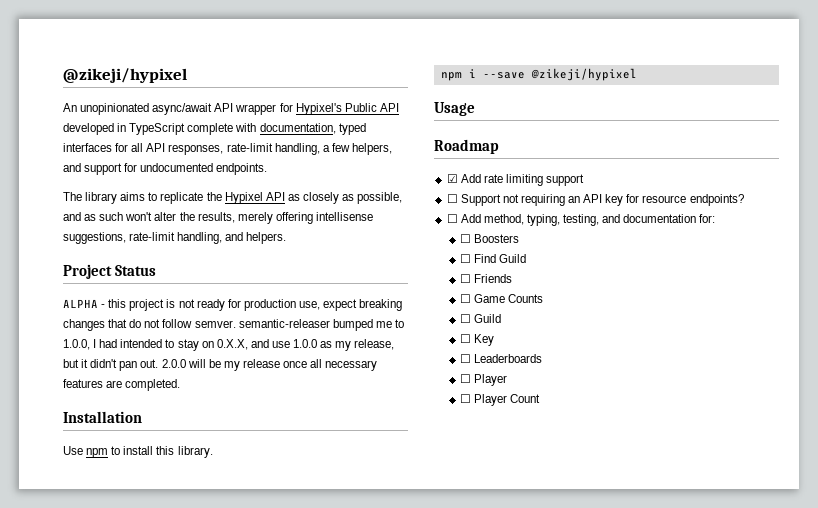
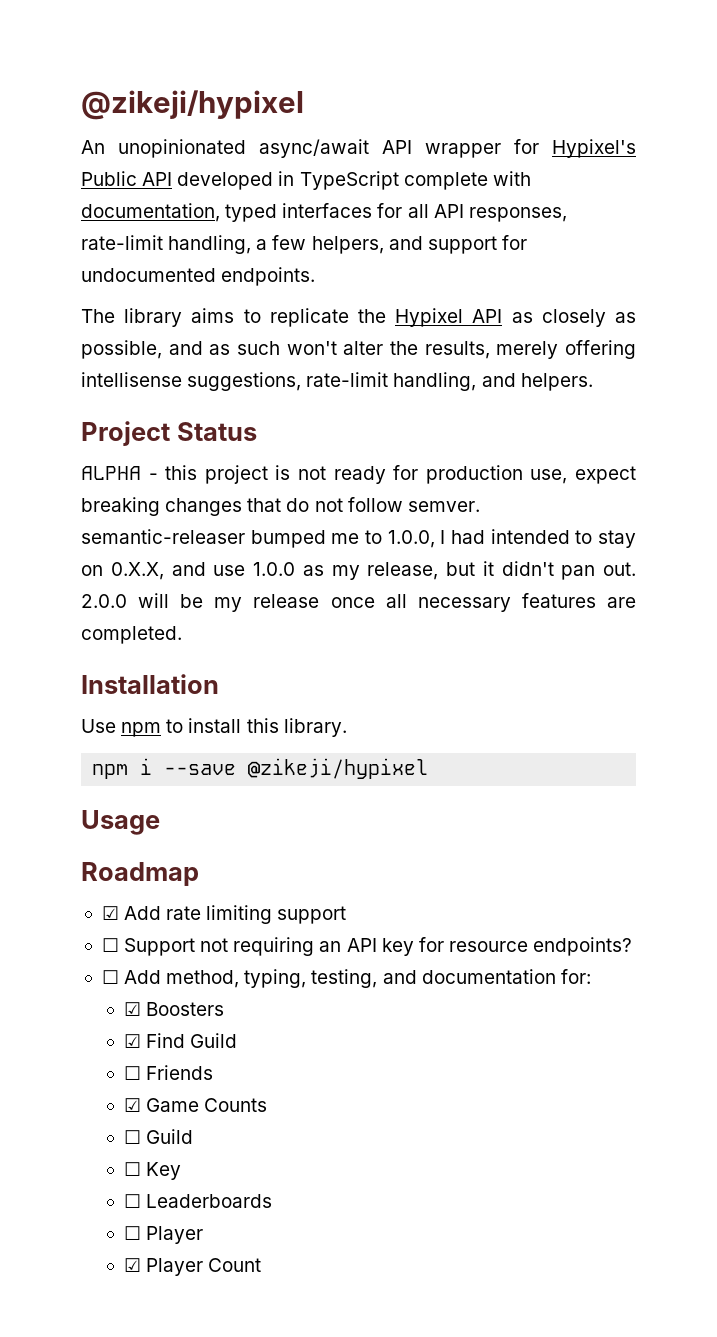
- ☐ Boosters
+ ☑ Boosters
- ☐ Find Guild
+ ☑ Find Guild
- ☐ Game Counts
+ ☑ Game Counts
- ☐ Player Count
+ ☑ Player Count

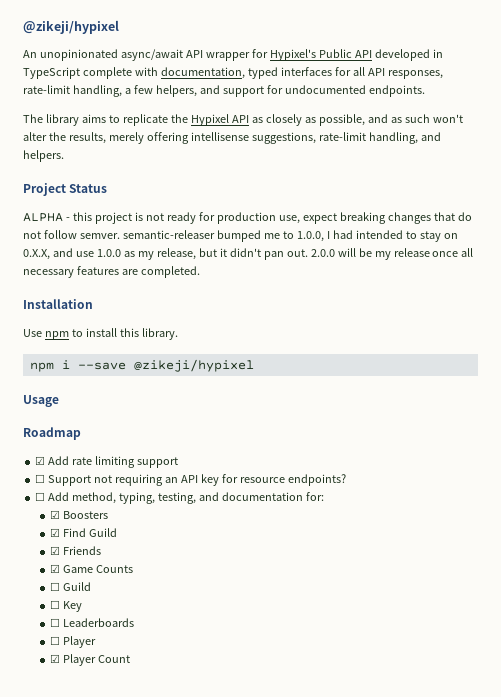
- ☐ Friends
+ ☑ Friends

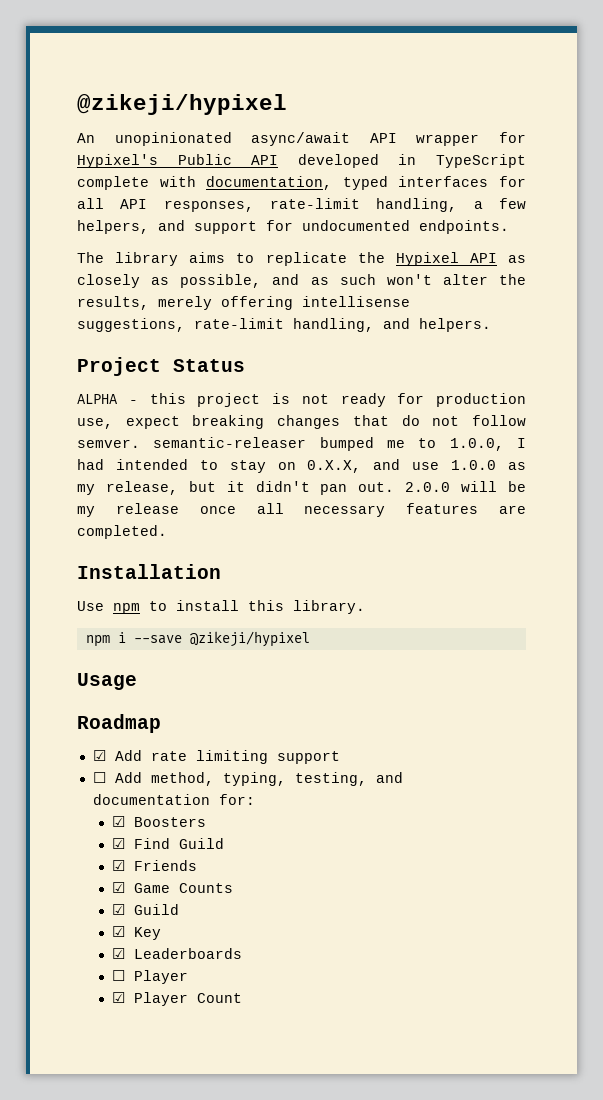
- ☐ Support not requiring an API key for resource endpoints?
- ☐ Guild
- ☐ Key
+ ☑ Guild
+ ☑ Key
- ☐ Leaderboards
+ ☑ Leaderboards

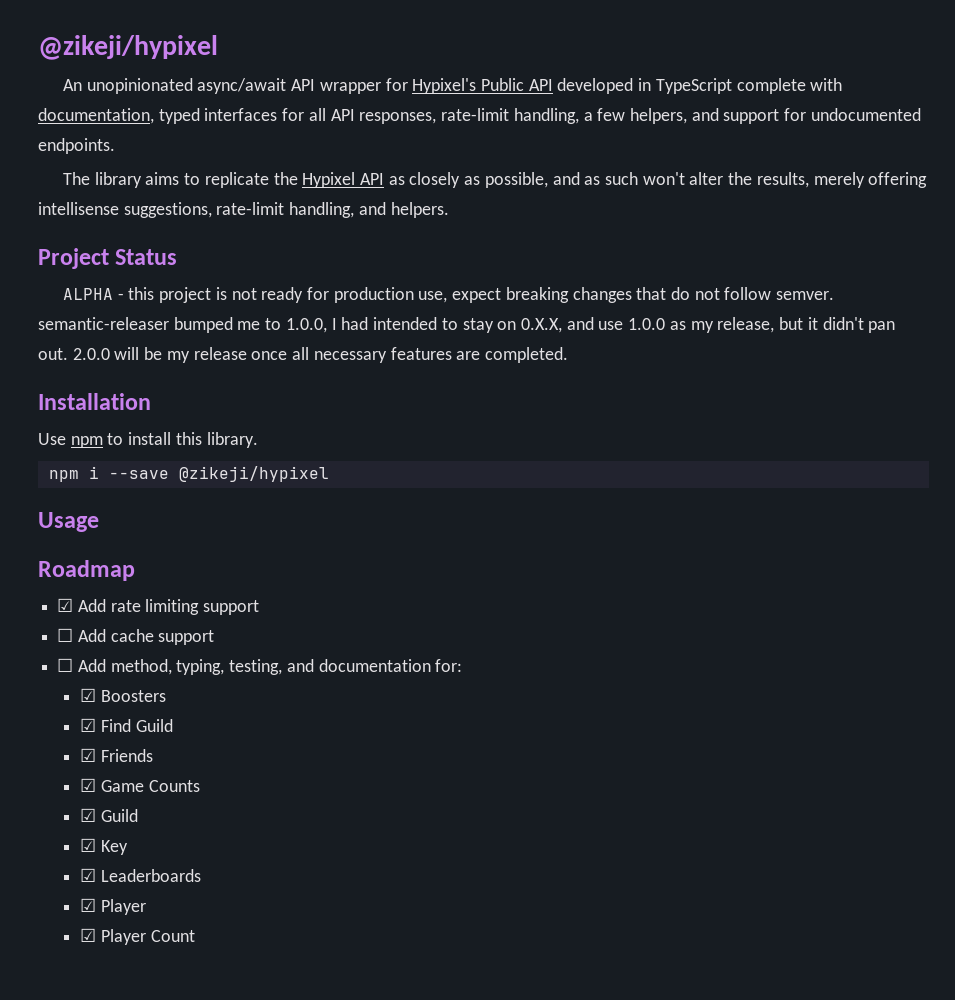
+ ☐ Add cache support
  ☑ Leaderboards
- ☐ Player
+ ☑ Player

